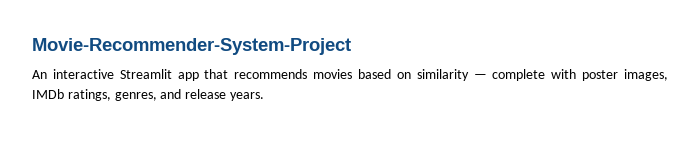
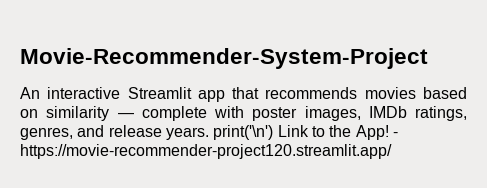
- An interactive Streamlit app that recommends movies based on similarity — complete with poster images, IMDb ratings, genres, and release years.
+ An interactive Streamlit app that recommends movies based on similarity — complete with poster images, IMDb ratings, genres, and release years. print('\n') Link to the App! - https://movie-recommender-project120.streamlit.app/

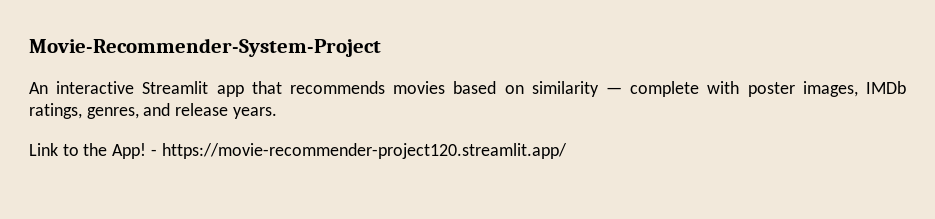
- An interactive Streamlit app that recommends movies based on similarity — complete with poster images, IMDb ratings, genres, and release years. print('\n') Link to the App!
+ An interactive Streamlit app that recommends movies based on similarity — complete with poster images, IMDb ratings, genres, and release years.
+ Link to the App!

